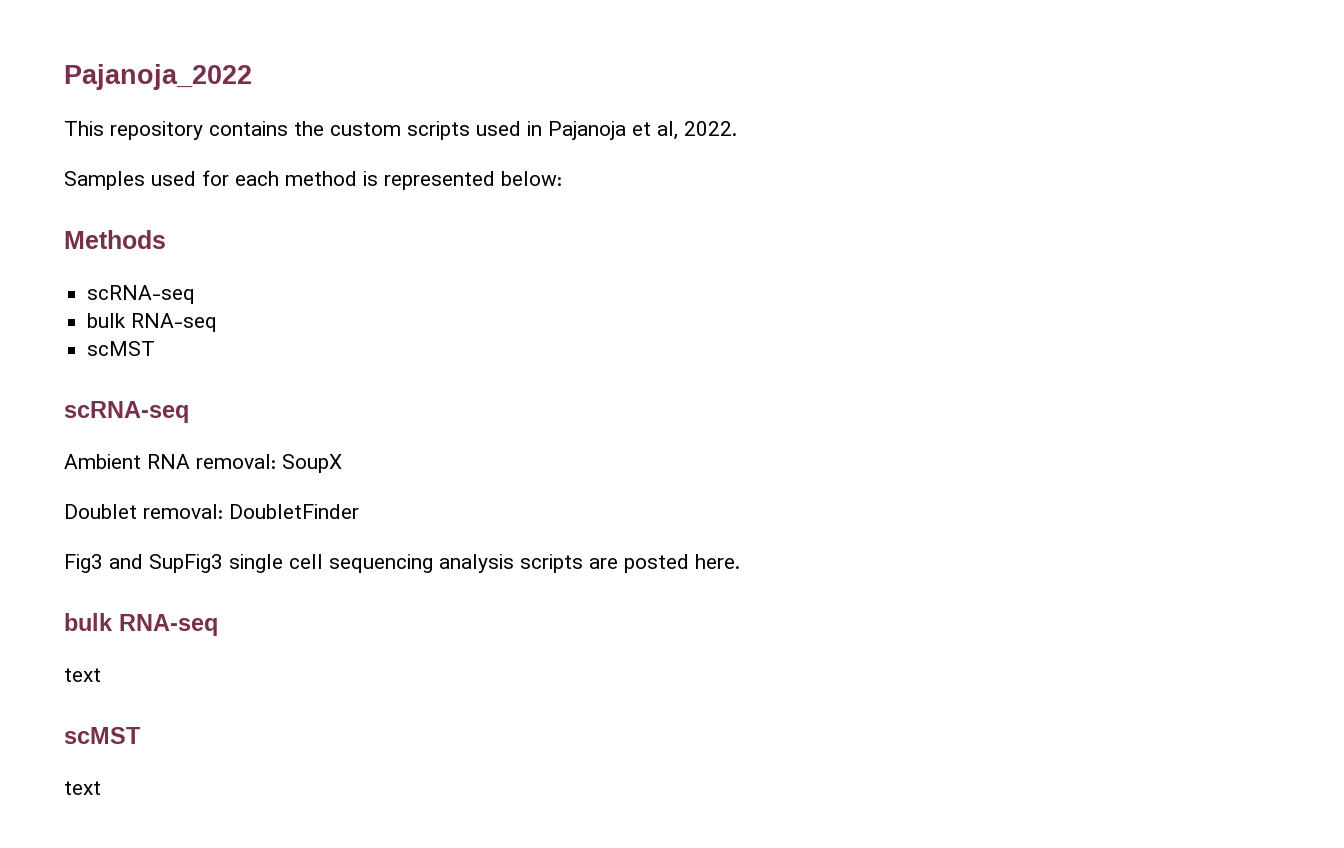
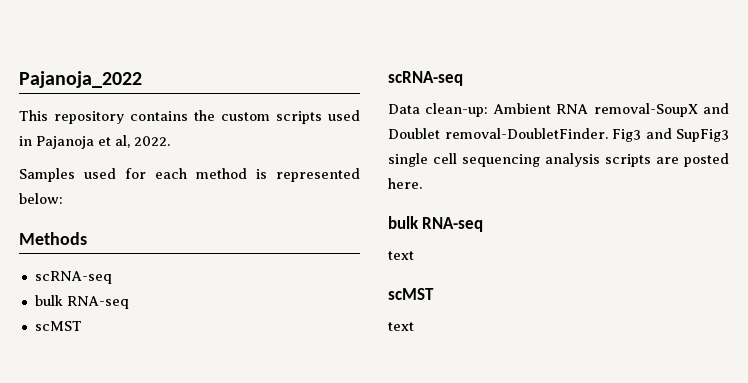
- Ambient RNA removal: SoupX
- Doublet removal: DoubletFinder
- Fig3 and SupFig3 single cell sequencing analysis scripts are posted here.
+ Data clean-up: Ambient RNA removal-SoupX and Doublet removal-DoubletFinder. Fig3 and SupFig3 single cell sequencing analysis scripts are posted here.

